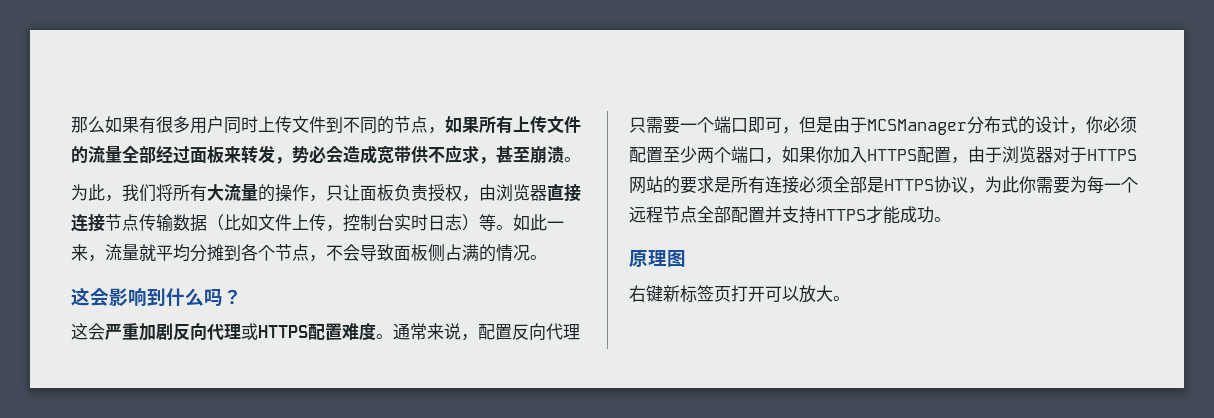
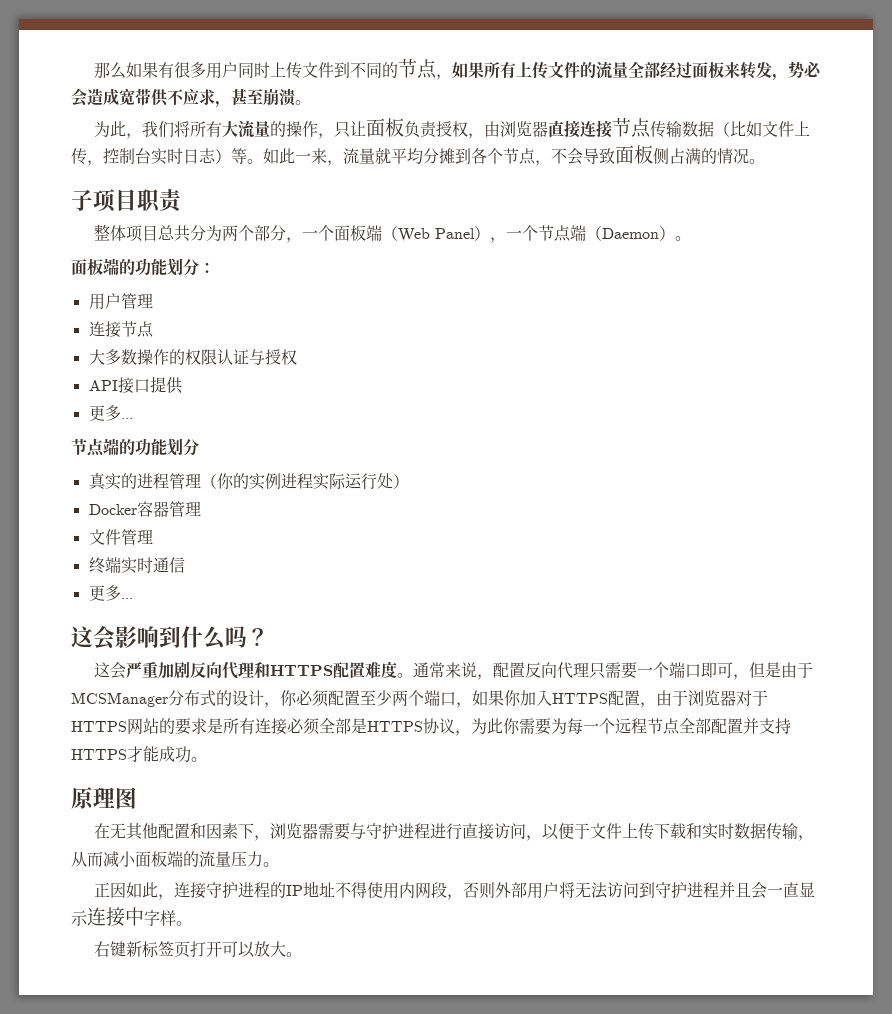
+ 子项目职责
+ 整体项目总共分为两个部分，一个面板端（Web Panel），一个节点端（Daemon）。
+ 面板端的功能划分：
+ 用户管理
+ 连接节点
+ 大多数操作的权限认证与授权
+ API接口提供
+ 更多...
+ 节点端的功能划分
+ 真实的进程管理（你的实例进程实际运行处）
+ Docker容器管理
+ 文件管理
+ 终端实时通信
+ 更多...
- 这会严重加剧反向代理或HTTPS配置难度。
+ 这会严重加剧反向代理和HTTPS配置难度。
+ 在无其他配置和因素下，浏览器需要与守护进程进行直接访问，以便于文件上传下载和实时数据传输，从而减小面板端的流量压力。
+ 正因如此，连接守护进程的IP地址不得使用内网段，否则外部用户将无法访问到守护进程并且会一直显示连接中字样。

